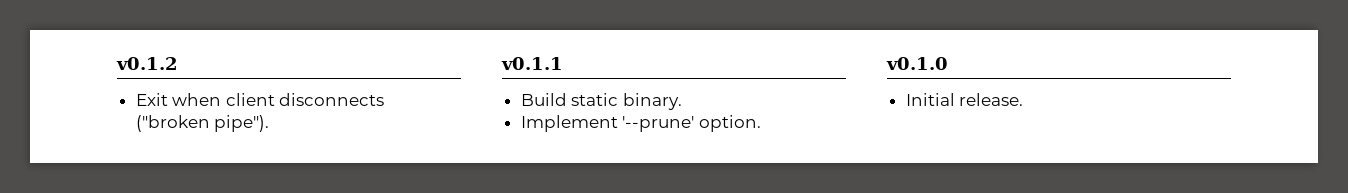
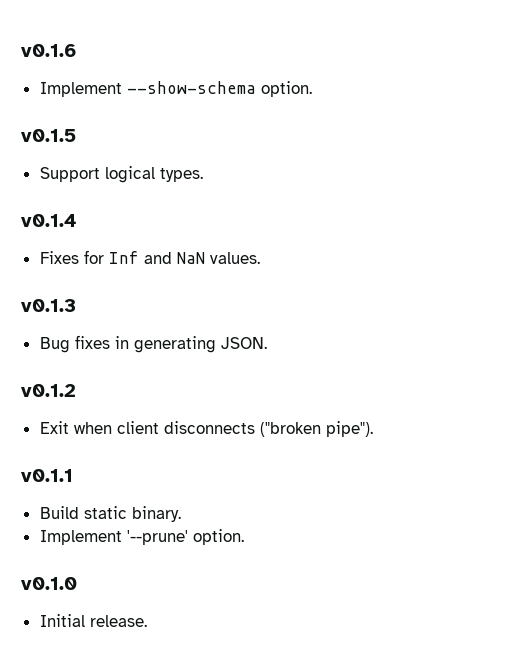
+ v0.1.6
+ Implement --show-schema option.
+ v0.1.5
+ Support logical types.
+ v0.1.4
+ Fixes for Inf and NaN values.
+ v0.1.3
+ Bug fixes in generating JSON.

